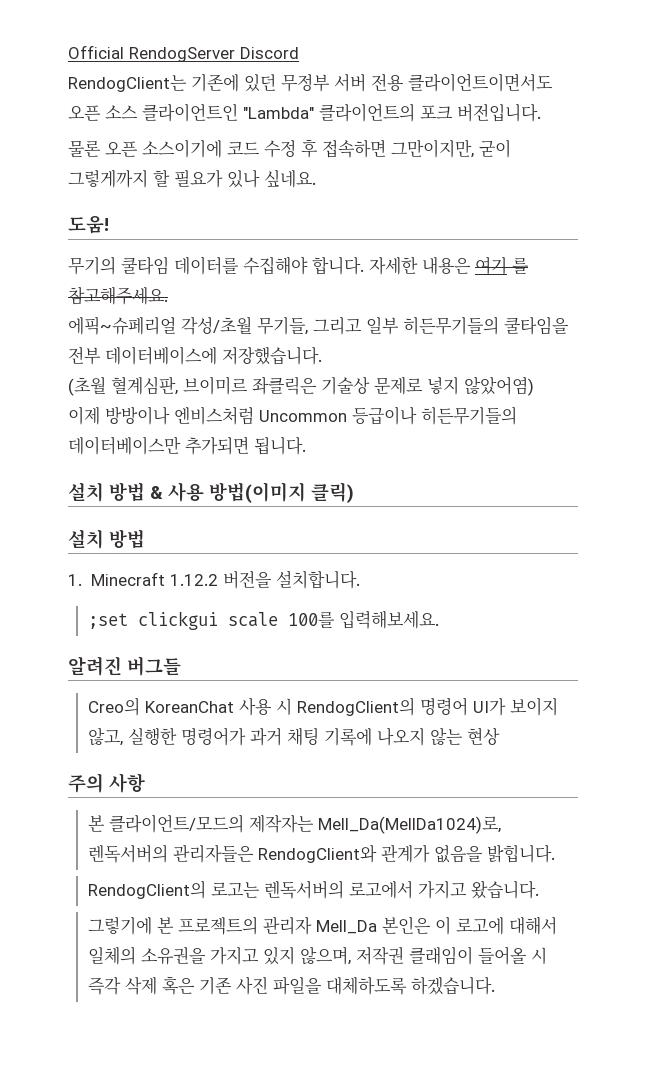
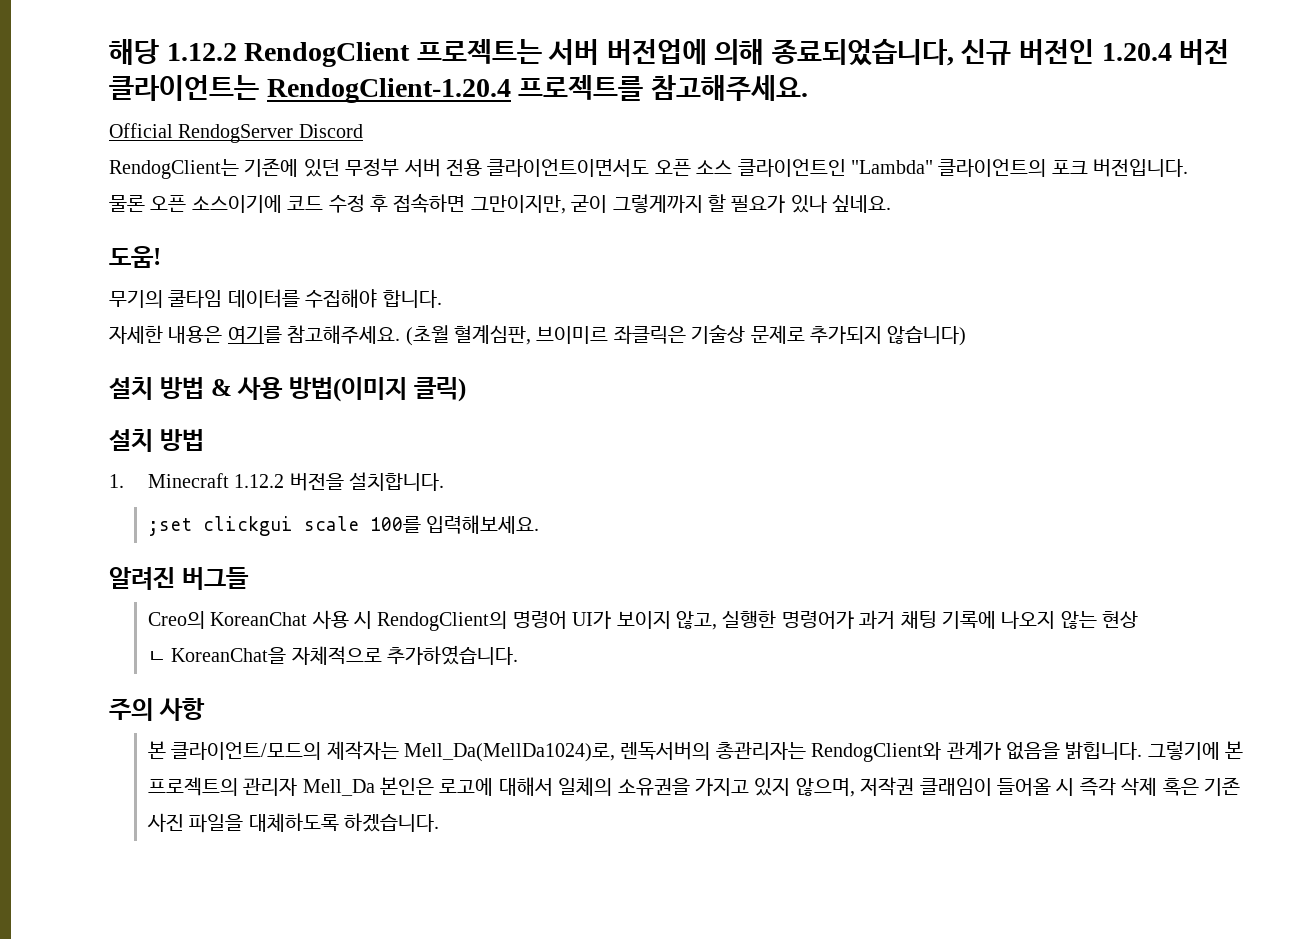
+ 해당 1.12.2 RendogClient 프로젝트는 서버 버전업에 의해 종료되었습니다, 신규 버전인 1.20.4 버전 클라이언트는 RendogClient-1.20.4 프로젝트를 참고해주세요.
- 무기의 쿨타임 데이터를 수집해야 합니다. 자세한 내용은 여기 를 참고해주세요.
- 에픽~슈페리얼 각성/초월 무기들, 그리고 일부 히든무기들의 쿨타임을 전부 데이터베이스에 저장했습니다.
- (초월 혈계심판, 브이미르 좌클릭은 기술상 문제로 넣지 않았어염)
- 이제 방방이나 엔비스처럼 Uncommon 등급이나 히든무기들의 데이터베이스만 추가되면 됩니다.
+ 무기의 쿨타임 데이터를 수집해야 합니다.
+ 자세한 내용은 여기를 참고해주세요. (초월 혈계심판, 브이미르 좌클릭은 기술상 문제로 추가되지 않습니다)
+ ㄴ KoreanChat을 자체적으로 추가하였습니다.
- 본 클라이언트/모드의 제작자는 Mell_Da(MellDa1024)로, 렌독서버의 관리자들은 RendogClient와 관계가 없음을 밝힙니다.
- RendogClient의 로고는 렌독서버의 로고에서 가지고 왔습니다.
- 그렇기에 본 프로젝트의 관리자 Mell_Da 본인은 이 로고에 대해서 일체의 소유권을 가지고 있지 않으며, 저작권 클래임이 들어올 시 즉각 삭제 혹은 기존 사진 파일을 대체하도록 하겠습니다.
+ 본 클라이언트/모드의 제작자는 Mell_Da(MellDa1024)로, 렌독서버의 총관리자는 RendogClient와 관계가 없음을 밝힙니다. 그렇기에 본 프로젝트의 관리자 Mell_Da 본인은 로고에 대해서 일체의 소유권을 가지고 있지 않으며, 저작권 클래임이 들어올 시 즉각 삭제 혹은 기존 사진 파일을 대체하도록 하겠습니다.

